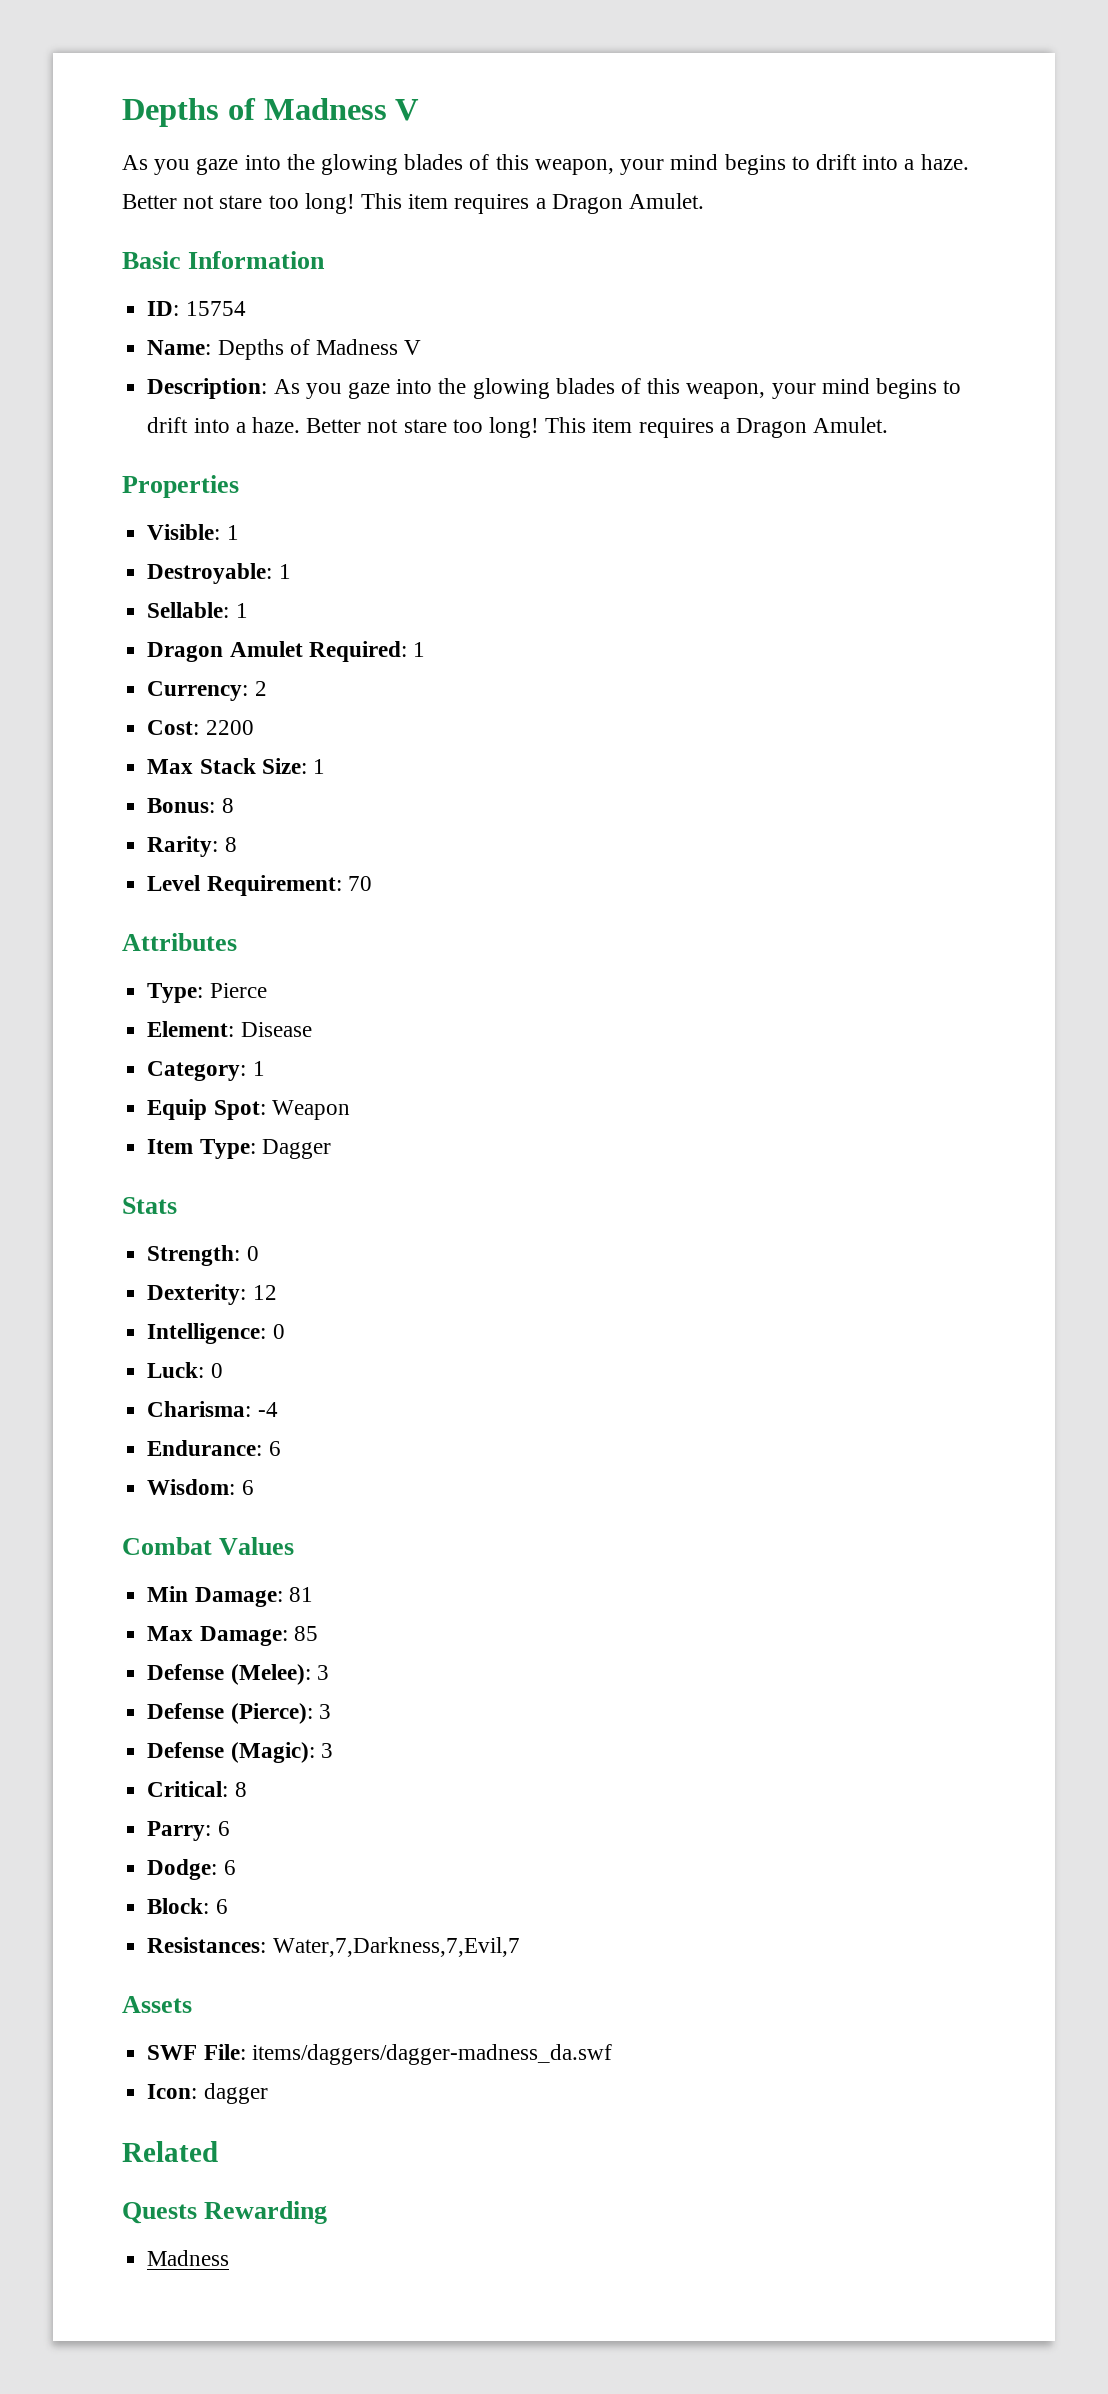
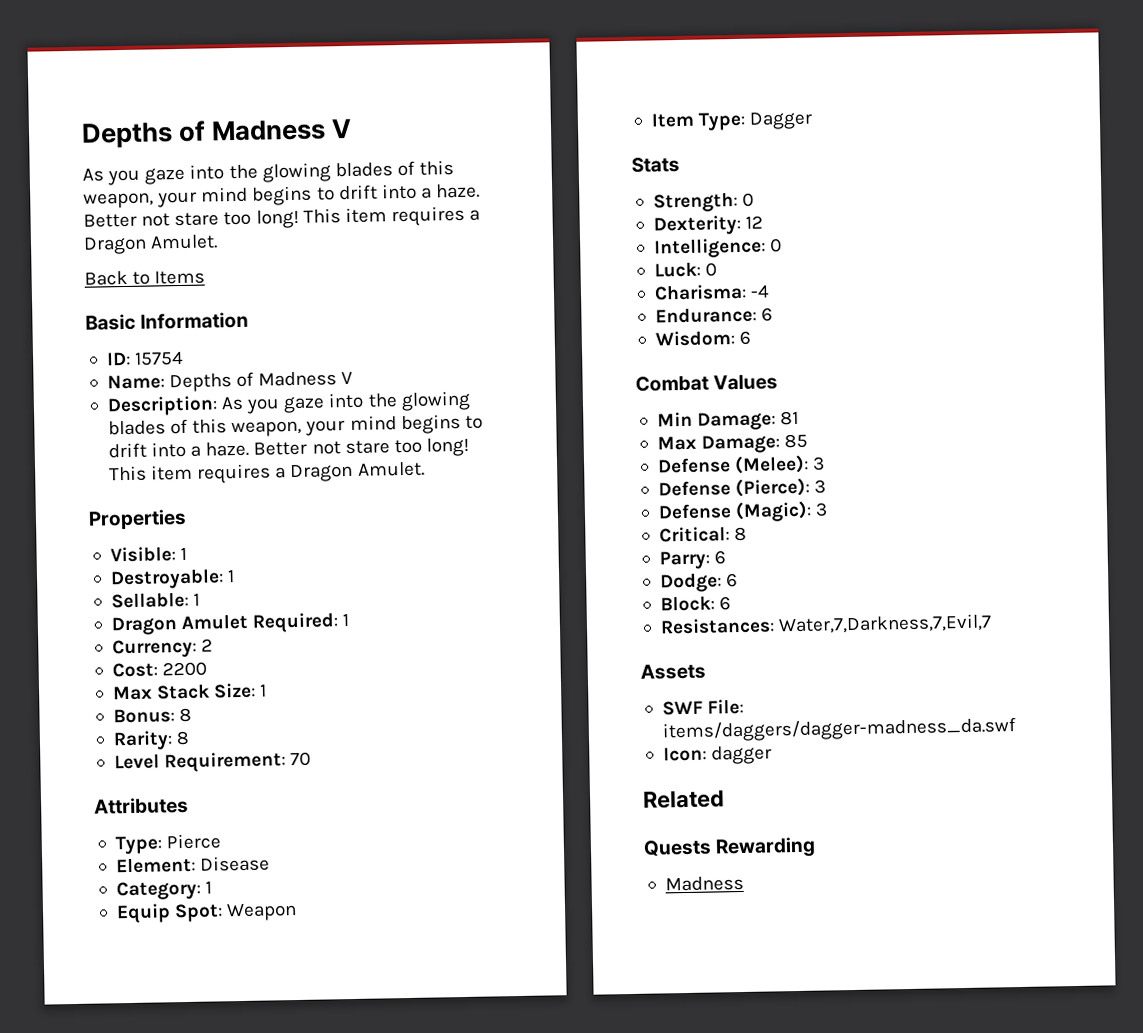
+ Back to Items

